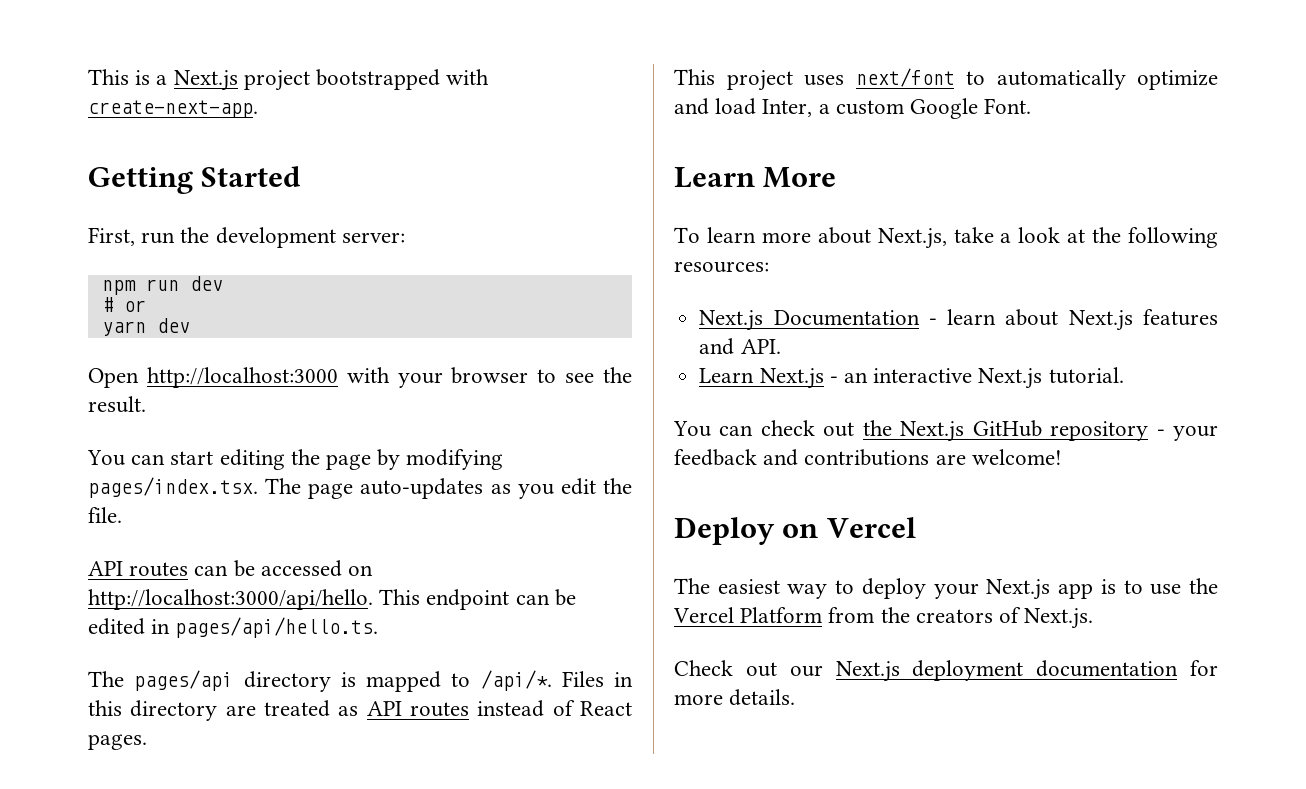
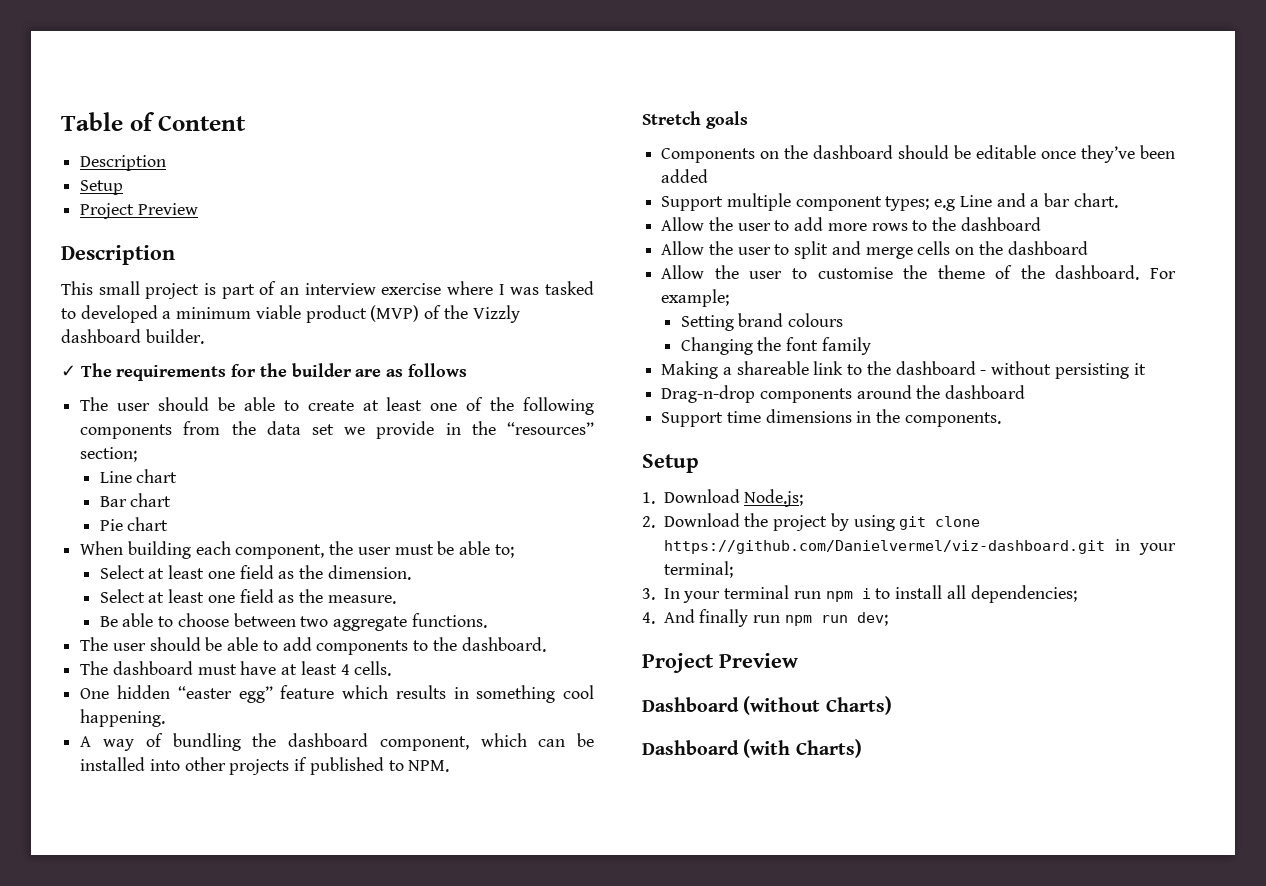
- This is a Next.js project bootstrapped with create-next-app.
- Getting Started
- First, run the development server:
- npm run dev
- # or
- yarn dev
- Open http://localhost:3000 with your browser to see the result.
- You can start editing the page by modifying pages/index.tsx. The page auto-updates as you edit the file.
- API routes can be accessed on http://localhost:3000/api/hello. This endpoint can be edited in pages/api/hello.ts.
- The pages/api directory is mapped to /api/*. Files in this directory are treated as API routes instead of React pages.
- This project uses next/font to automatically optimize and load Inter, a custom Google Font.
- Learn More
- To learn more about Next.js, take a look at the following resources:
- Next.js Documentation - learn about Next.js features and API.
- Learn Next.js - an interactive Next.js tutorial.
- You can check out the Next.js GitHub repository - your feedback and contributions are welcome!
- Deploy on Vercel
- The easiest way to deploy your Next.js app is to use the Vercel Platform from the creators of Next.js.
- Check out our Next.js deployment documentation for more details.
+ Table of Content
+ Description
+ Setup
+ Project Preview
+ Description
+ This small project is part of an interview exercise where I was tasked to developed a minimum viable product (MVP) of the Vizzly dashboard builder.
+ ✓ The requirements for the builder are as follows
+ The user should be able to create at least one of the following components from the data set we provide in the “resources” section;
+ Line chart
+ Bar chart
+ Pie chart
+ When building each component, the user must be able to;
+ Select at least one field as the dimension.
+ Select at least one field as the measure.
+ Be able to choose between two aggregate functions.
+ The user should be able to add components to the dashboard.
+ The dashboard must have at least 4 cells.
+ One hidden “easter egg” feature which results in something cool happening.
+ A way of bundling the dashboard component, which can be installed into other projects if published to NPM.
+ Stretch goals
+ Components on the dashboard should be editable once they’ve been added
+ Support multiple component types; e.g Line and a bar chart.
+ Allow the user to add more rows to the dashboard
+ Allow the user to split and merge cells on the dashboard
+ Allow the user to customise the theme of the dashboard. For example;
+ Setting brand colours
+ Changing the font family
+ Making a shareable link to the dashboard - without persisting it
+ Drag-n-drop components around the dashboard
+ Support time dimensions in the components.
+ Setup
+ 1. Download Node.js;
+ 2. Download the project by using git clone https://github.com/Danielvermel/viz-dashboard.git in your terminal;
+ 3. In your terminal run npm i to install all dependencies;
+ 4. And finally run npm run dev;
+ Project Preview
+ Dashboard (without Charts)
+ Dashboard (with Charts)

